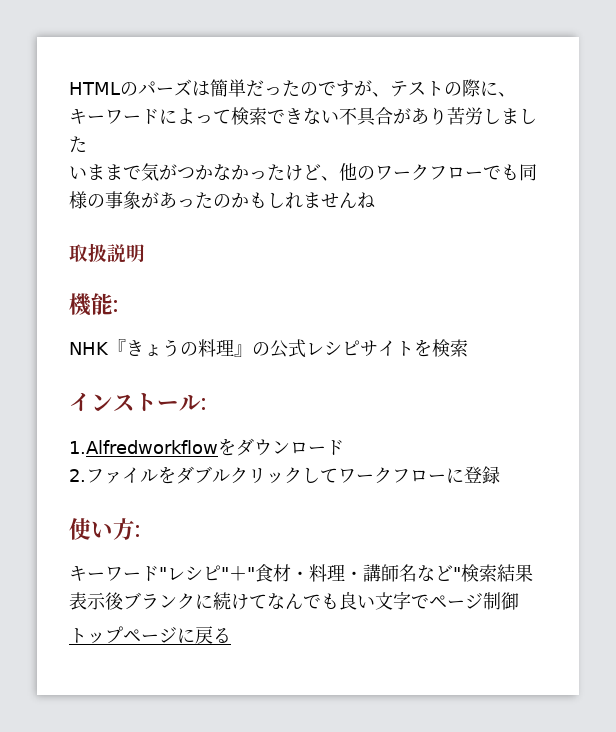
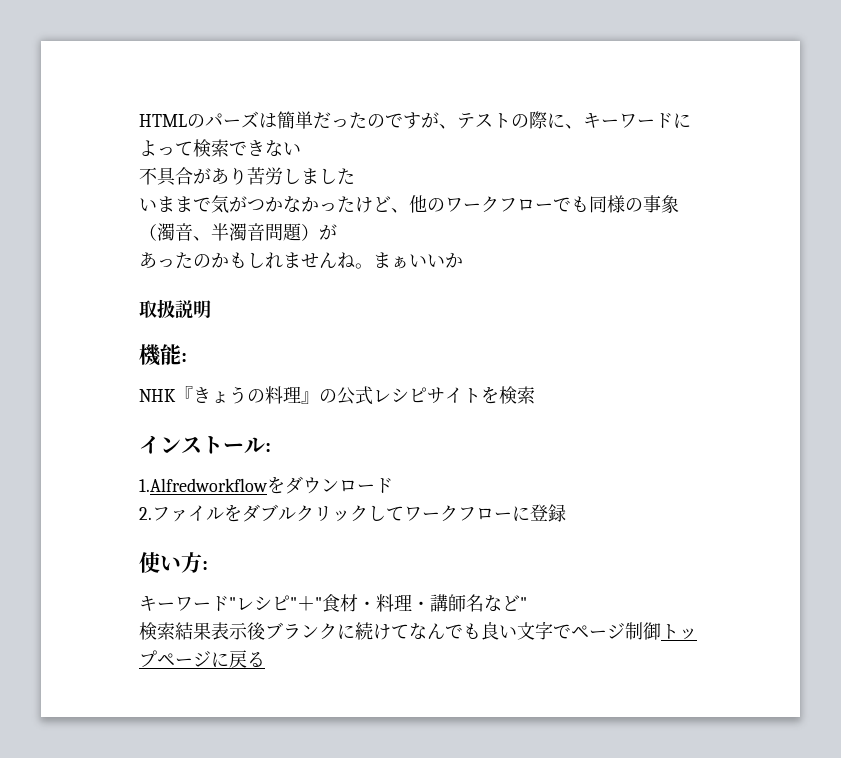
- HTMLのパーズは簡単だったのですが、テストの際に、キーワードによって検索できない不具合があり苦労しました
+ HTMLのパーズは簡単だったのですが、テストの際に、キーワードによって検索できない
+ 不具合があり苦労しました
- いままで気がつかなかったけど、他のワークフローでも同様の事象があったのかもしれませんね
+ いままで気がつかなかったけど、他のワークフローでも同様の事象（濁音、半濁音問題）が
+ あったのかもしれませんね。まぁいいか
- キーワード"レシピ"＋"食材・料理・講師名など"検索結果表示後ブランクに続けてなんでも良い文字でページ制御
- トップページに戻る
+ キーワード"レシピ"＋"食材・料理・講師名など"
+ 検索結果表示後ブランクに続けてなんでも良い文字でページ制御トップページに戻る

